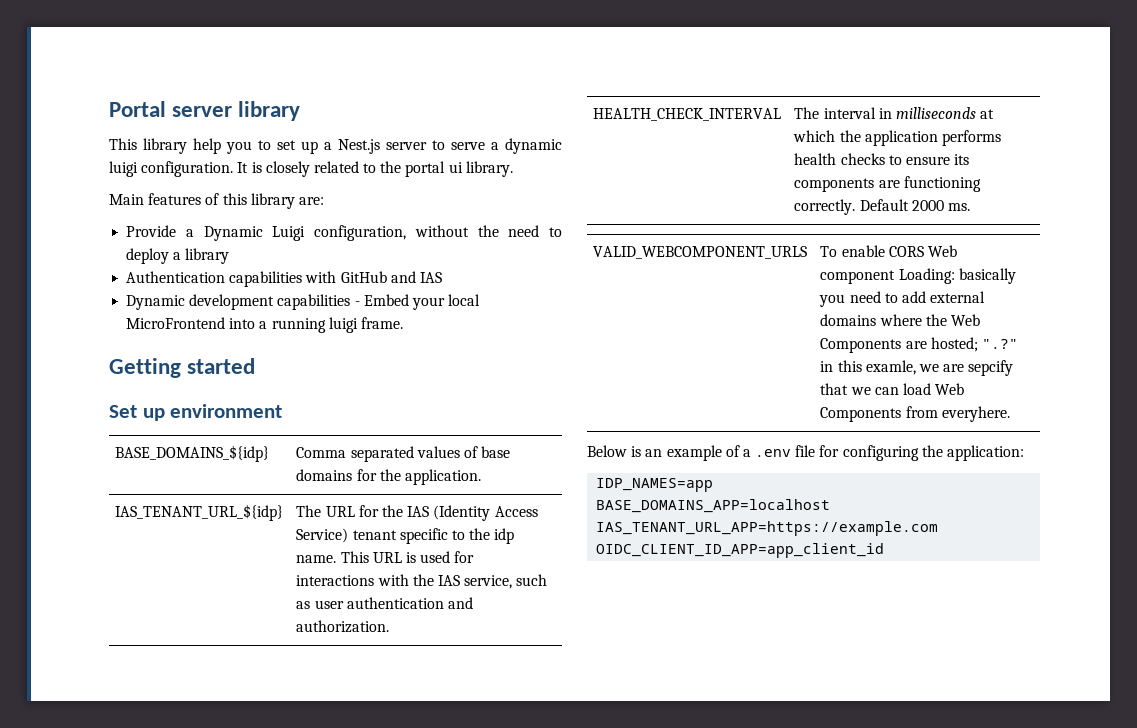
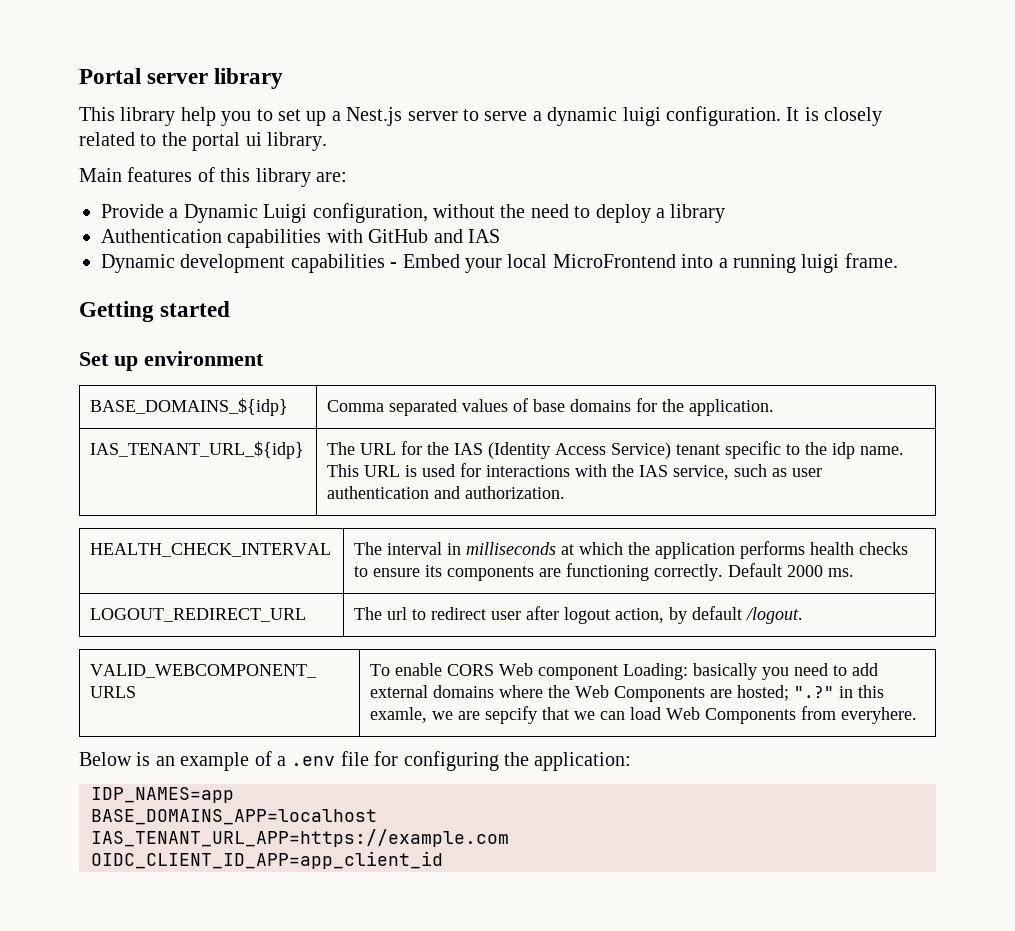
+ LOGOUT_REDIRECT_URL | The url to redirect user after logout action, by default /logout.

